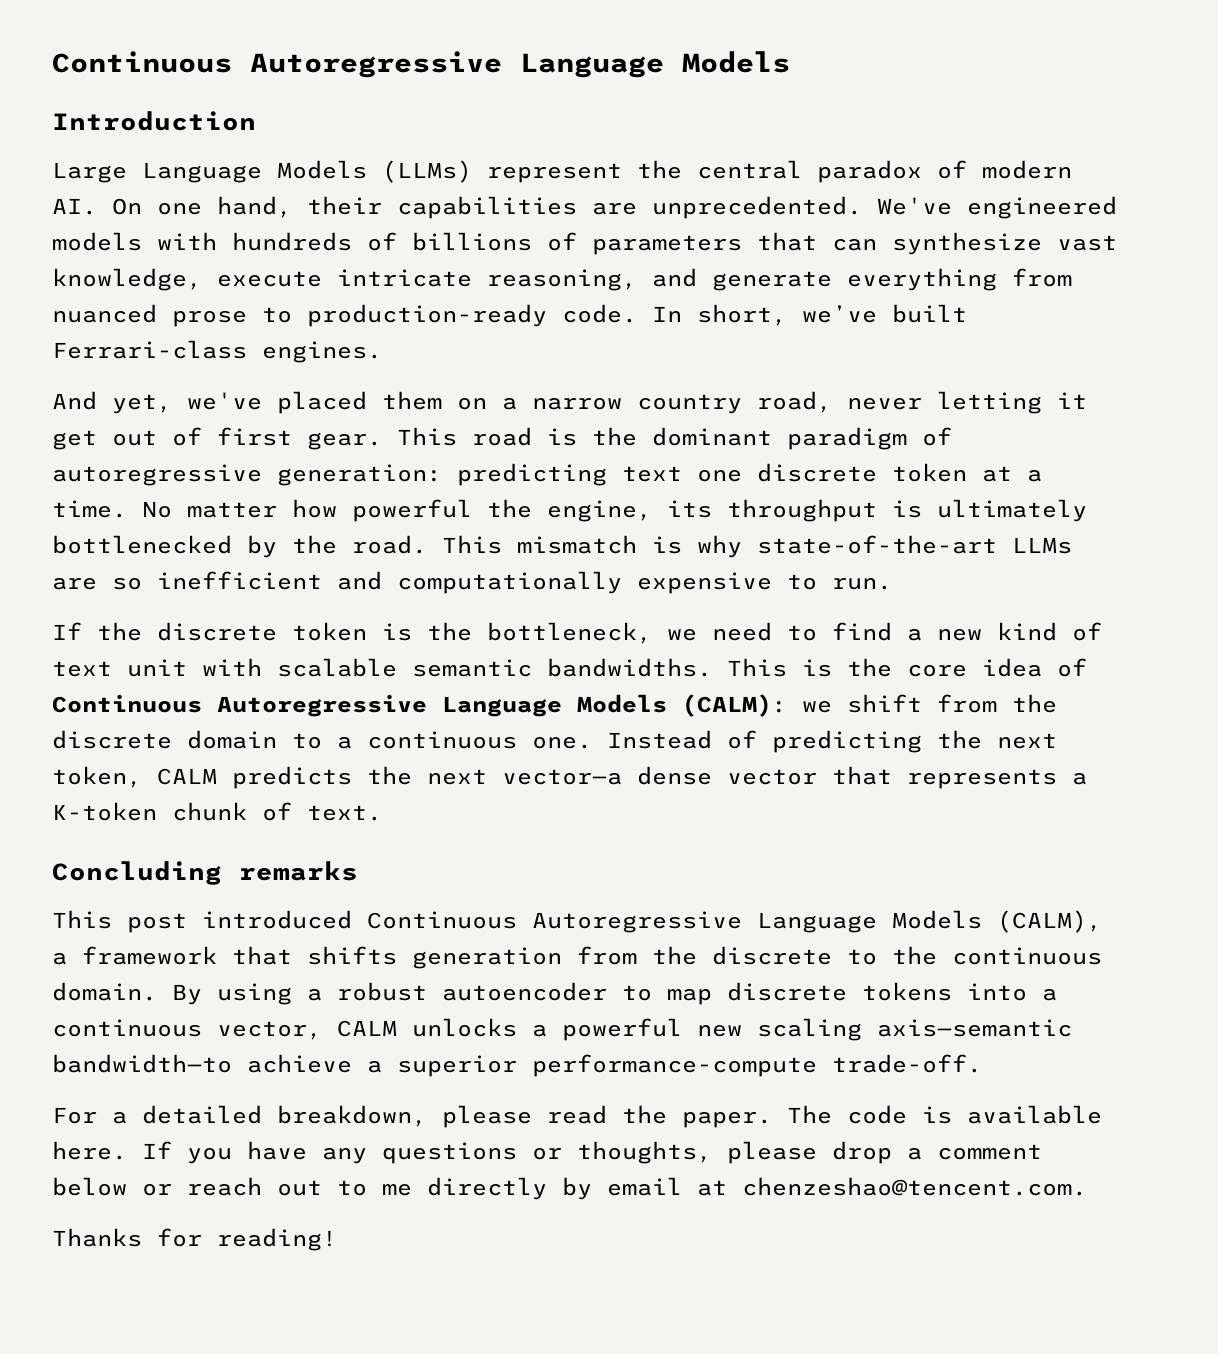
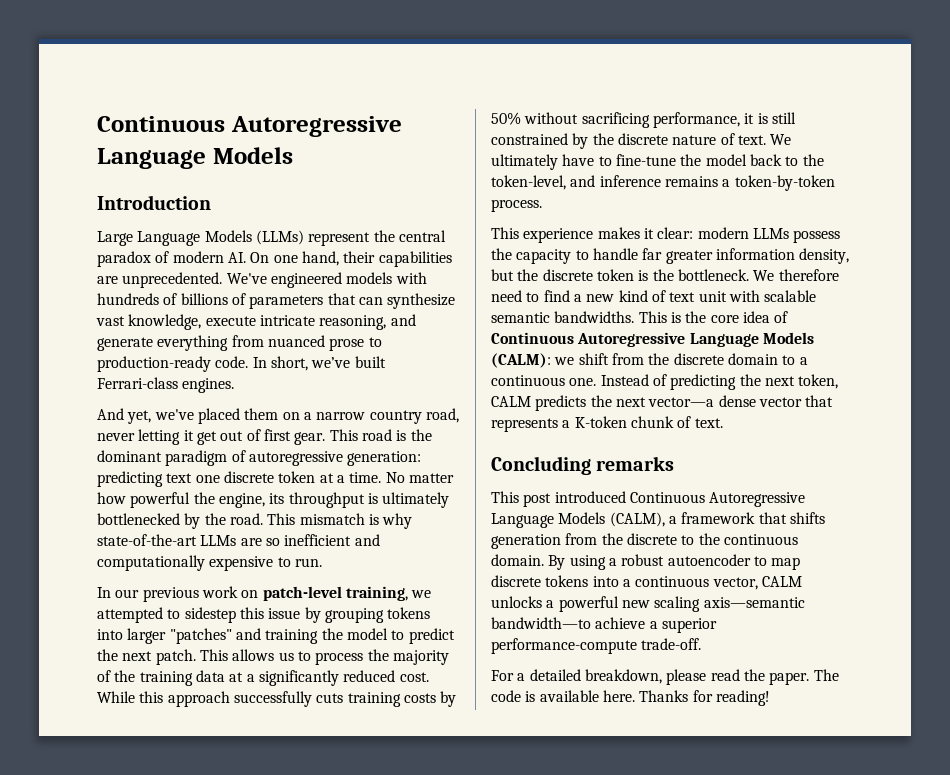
- If the discrete token is the bottleneck, we need to find a new kind of text unit with scalable semantic bandwidths.
+ In our previous work on patch-level training, we attempted to sidestep this issue by grouping tokens into larger "patches" and training the model to predict the next patch. This allows us to process the majority of the training data at a significantly reduced cost. While this approach successfully cuts training costs by 50% without sacrificing performance, it is still constrained by the discrete nature of text. We ultimately have to fine-tune the model back to the token-level, and inference remains a token-by-token process.
+ This experience makes it clear: modern LLMs possess the capacity to handle far greater information density, but the discrete token is the bottleneck. We therefore need to find a new kind of text unit with scalable semantic bandwidths.
- The code is available here. If you have any questions or thoughts, please drop a comment below or reach out to me directly by email at chenzeshao@tencent.com.
- Thanks for reading!
+ The code is available here. Thanks for reading!

